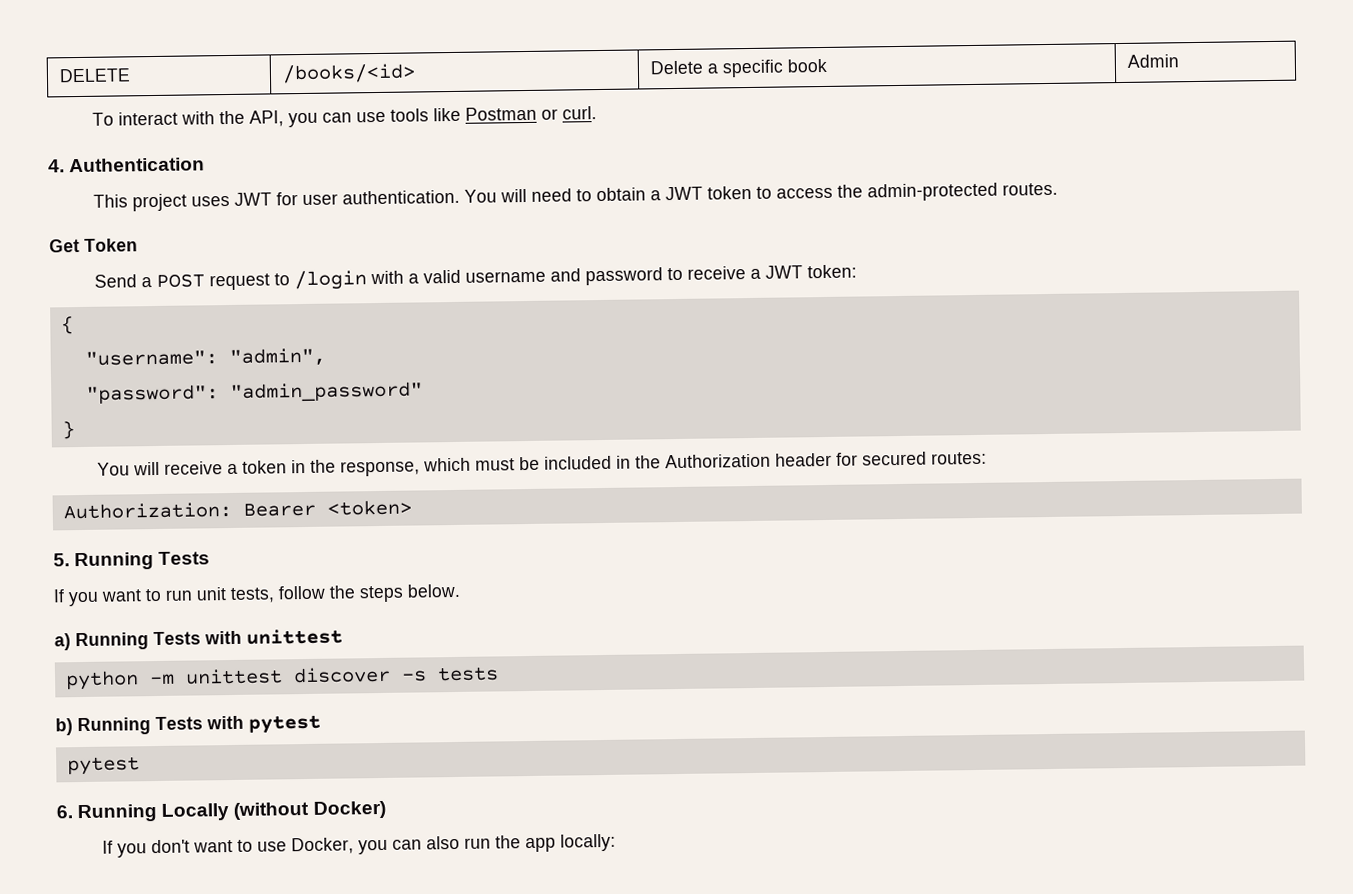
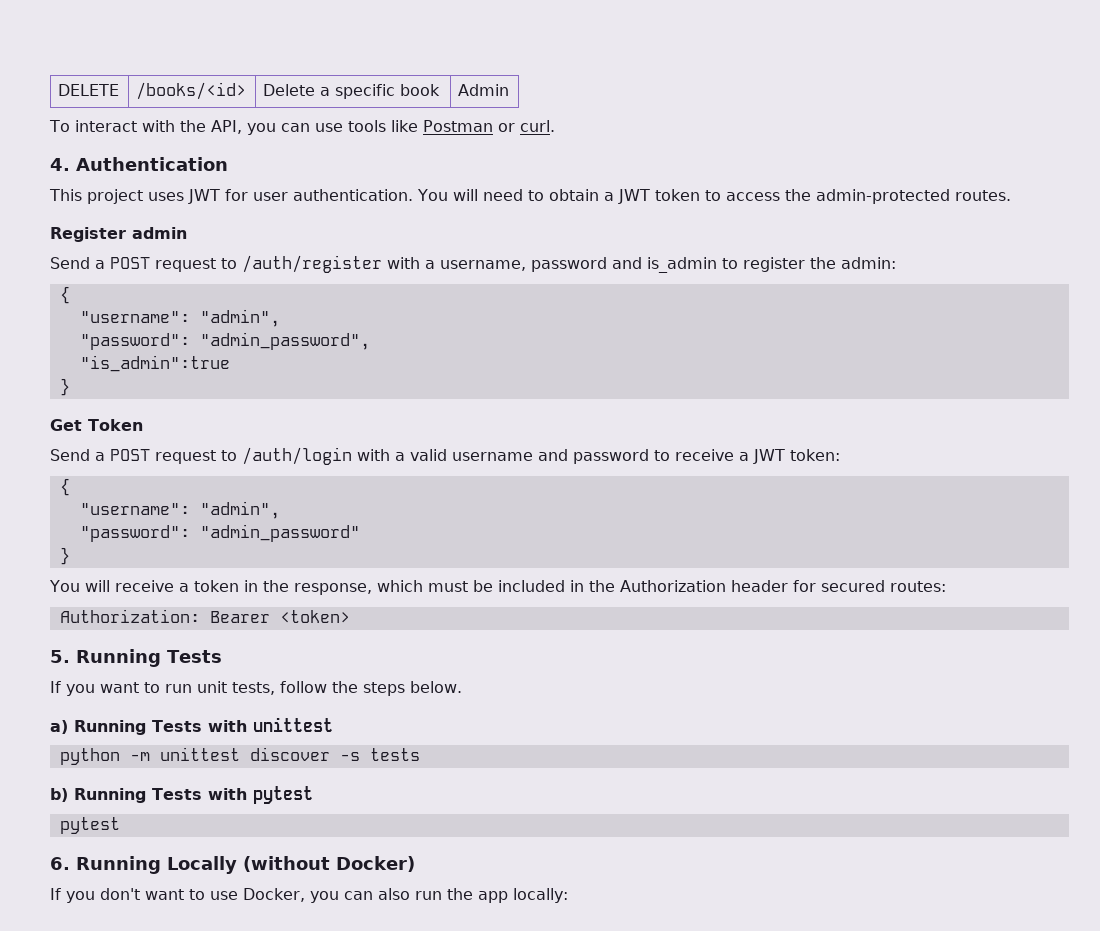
+ Register admin
+ Send a POST request to /auth/register with a username, password and is_admin to register the admin:
+ {
+ "username": "admin",
+ "password": "admin_password",
+ "is_admin":true
+ }
- Send a POST request to /login with a valid username and password to receive a JWT token:
+ Send a POST request to /auth/login with a valid username and password to receive a JWT token:

